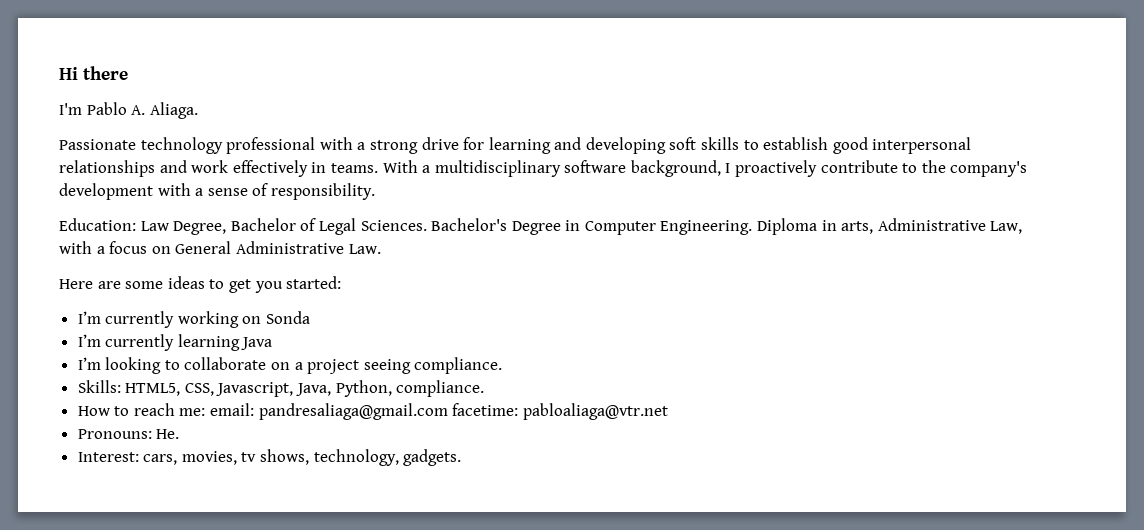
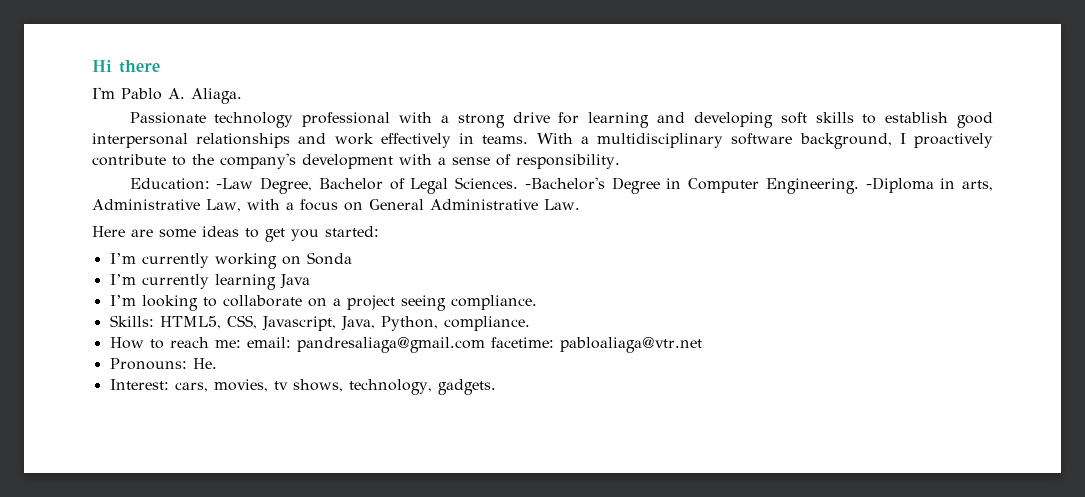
- Education: Law Degree, Bachelor of Legal Sciences.
+ Education: -Law Degree, Bachelor of Legal Sciences.
- Bachelor's Degree in Computer Engineering.
+ -Bachelor's Degree in Computer Engineering.
- Diploma in arts, Administrative Law, with a focus on General Administrative Law.
+ -Diploma in arts, Administrative Law, with a focus on General Administrative Law.

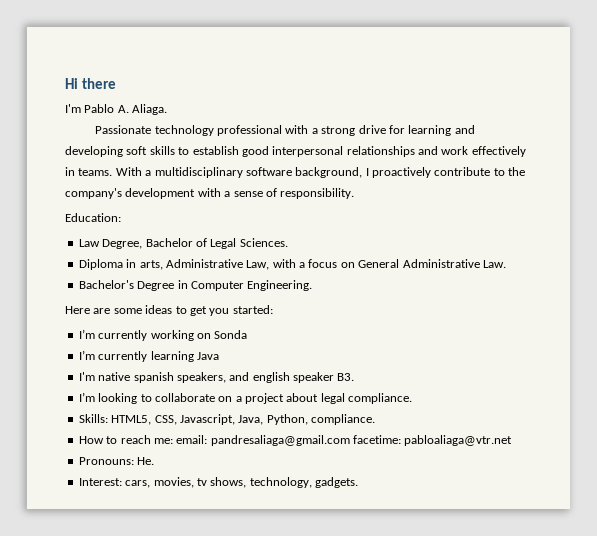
- Education: -Law Degree, Bachelor of Legal Sciences. -Bachelor's Degree in Computer Engineering. -Diploma in arts, Administrative Law, with a focus on General Administrative Law.
+ Education:
+ Law Degree, Bachelor of Legal Sciences.
+ Diploma in arts, Administrative Law, with a focus on General Administrative Law.
+ Bachelor's Degree in Computer Engineering.
+ I'm native spanish speakers, and english speaker B3.
- I’m looking to collaborate on a project seeing compliance.
+ I’m looking to collaborate on a project about legal compliance.

